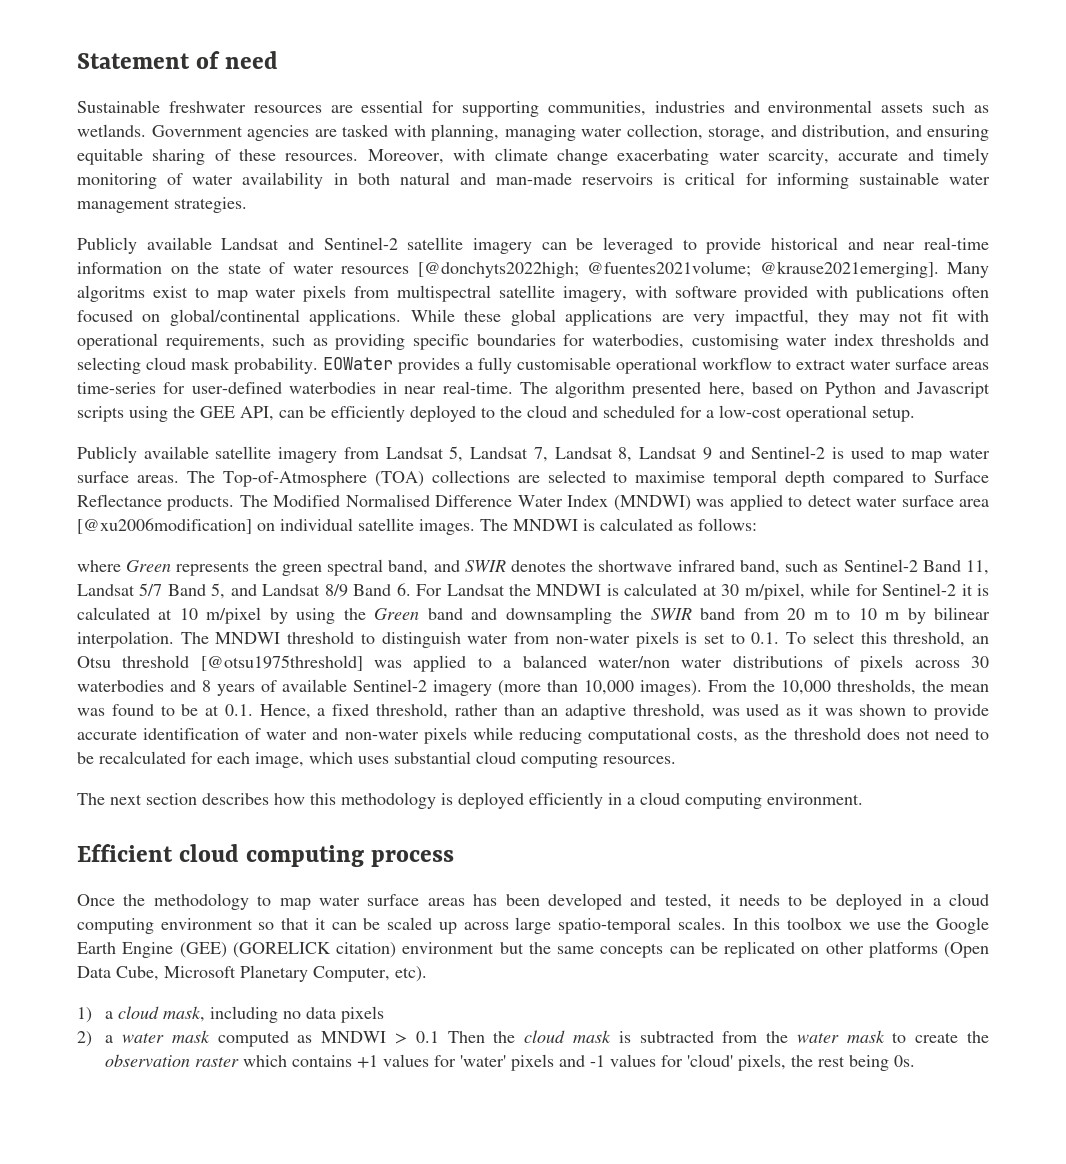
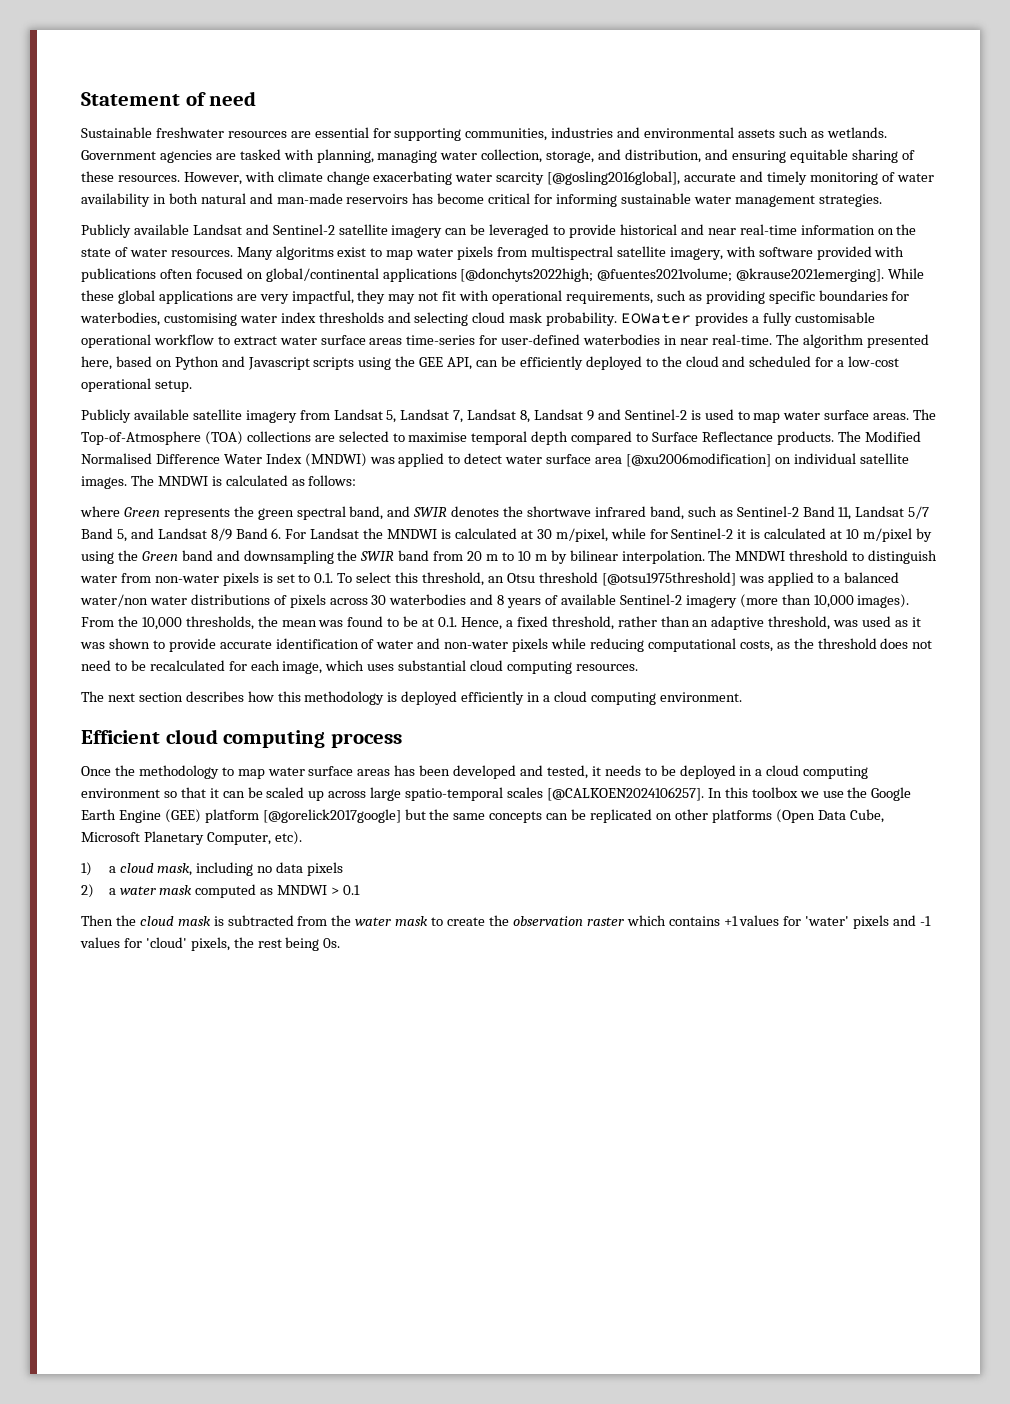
- Moreover, with climate change exacerbating water scarcity, accurate and timely monitoring of water availability in both natural and man-made reservoirs is critical for informing sustainable water management strategies.
+ However, with climate change exacerbating water scarcity [@gosling2016global], accurate and timely monitoring of water availability in both natural and man-made reservoirs has become critical for informing sustainable water management strategies.
- Publicly available Landsat and Sentinel-2 satellite imagery can be leveraged to provide historical and near real-time information on the state of water resources [@donchyts2022high; @fuentes2021volume; @krause2021emerging].
+ Publicly available Landsat and Sentinel-2 satellite imagery can be leveraged to provide historical and near real-time information on the state of water resources.
- Many algoritms exist to map water pixels from multispectral satellite imagery, with software provided with publications often focused on global/continental applications.
+ Many algoritms exist to map water pixels from multispectral satellite imagery, with software provided with publications often focused on global/continental applications [@donchyts2022high; @fuentes2021volume; @krause2021emerging].
- Once the methodology to map water surface areas has been developed and tested, it needs to be deployed in a cloud computing environment so that it can be scaled up across large spatio-temporal scales.
+ Once the methodology to map water surface areas has been developed and tested, it needs to be deployed in a cloud computing environment so that it can be scaled up across large spatio-temporal scales [@CALKOEN2024106257].
- In this toolbox we use the Google Earth Engine (GEE) (GORELICK citation) environment but the same concepts can be replicated on other platforms (Open Data Cube, Microsoft Planetary Computer, etc).
+ In this toolbox we use the Google Earth Engine (GEE) platform [@gorelick2017google] but the same concepts can be replicated on other platforms (Open Data Cube, Microsoft Planetary Computer, etc).
- 2) a water mask computed as MNDWI > 0.1 Then the cloud mask is subtracted from the water mask to create the observation raster which contains +1 values for 'water' pixels and -1 values for 'cloud' pixels, the rest being 0s.
+ 2) a water mask computed as MNDWI > 0.1
+ Then the cloud mask is subtracted from the water mask to create the observation raster which contains +1 values for 'water' pixels and -1 values for 'cloud' pixels, the rest being 0s.

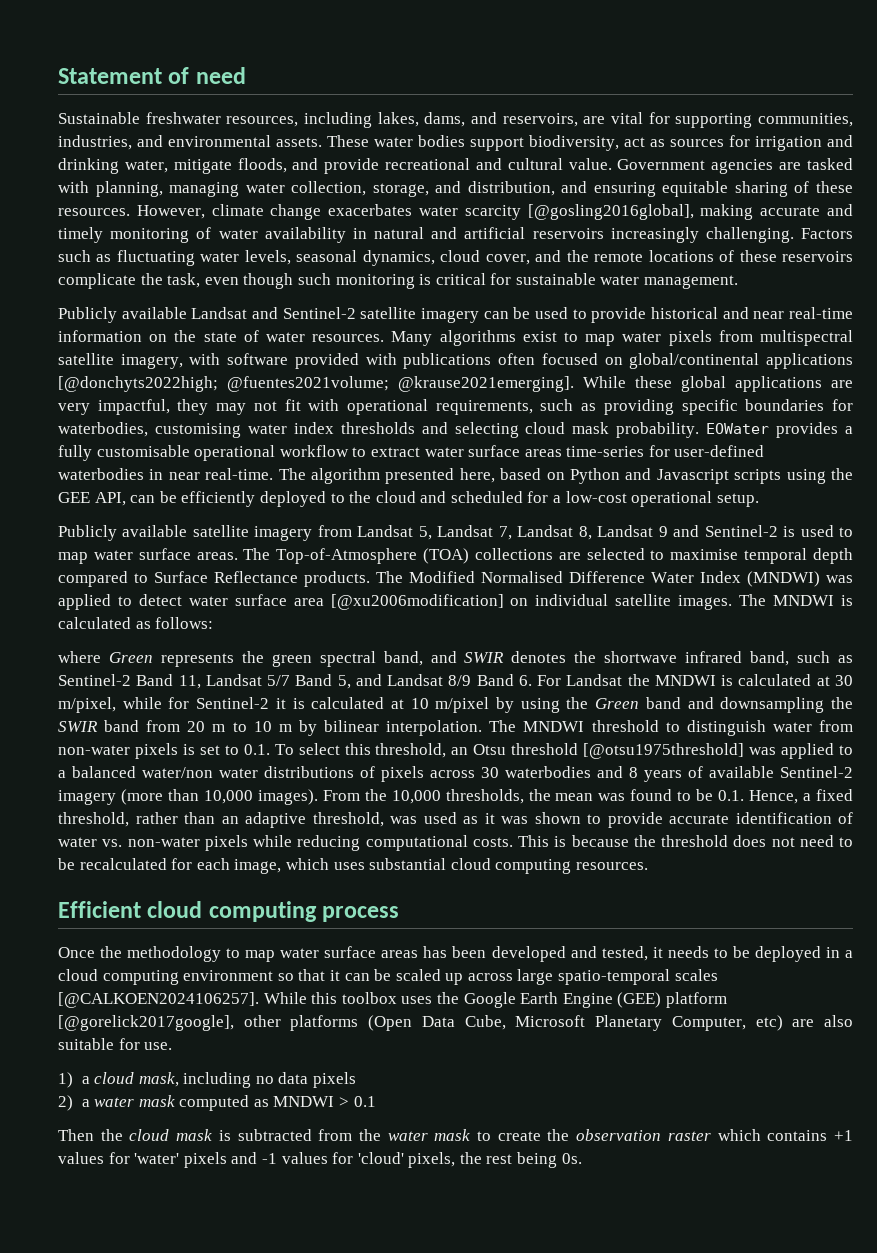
- Sustainable freshwater resources are essential for supporting communities, industries and environmental assets such as wetlands.
+ Sustainable freshwater resources, including lakes, dams, and reservoirs, are vital for supporting communities, industries, and environmental assets. These water bodies support biodiversity, act as sources for irrigation and drinking water, mitigate floods, and provide recreational and cultural value.
- However, with climate change exacerbating water scarcity [@gosling2016global], accurate and timely monitoring of water availability in both natural and man-made reservoirs has become critical for informing sustainable water management strategies.
+ However, climate change exacerbates water scarcity [@gosling2016global], making accurate and timely monitoring of water availability in natural and artificial reservoirs increasingly challenging. Factors such as fluctuating water levels, seasonal dynamics, cloud cover, and the remote locations of these reservoirs complicate the task, even though such monitoring is critical for sustainable water management.
- Publicly available Landsat and Sentinel-2 satellite imagery can be leveraged to provide historical and near real-time information on the state of water resources.
+ Publicly available Landsat and Sentinel-2 satellite imagery can be used to provide historical and near real-time information on the state of water resources.
- Many algoritms exist to map water pixels from multispectral satellite imagery, with software provided with publications often focused on global/continental applications [@donchyts2022high; @fuentes2021volume; @krause2021emerging].
+ Many algorithms exist to map water pixels from multispectral satellite imagery, with software provided with publications often focused on global/continental applications [@donchyts2022high; @fuentes2021volume; @krause2021emerging].
- From the 10,000 thresholds, the mean was found to be at 0.1. Hence, a fixed threshold, rather than an adaptive threshold, was used as it was shown to provide accurate identification of water and non-water pixels while reducing computational costs, as the threshold does not need to be recalculated for each image, which uses substantial cloud computing resources.
+ From the 10,000 thresholds, the mean was found to be 0.1. Hence, a fixed threshold, rather than an adaptive threshold, was used as it was shown to provide accurate identification of water vs. non-water pixels while reducing computational costs. This is because the threshold does not need to be recalculated for each image, which uses substantial cloud computing resources.
- The next section describes how this methodology is deployed efficiently in a cloud computing environment.
- In this toolbox we use the Google Earth Engine (GEE) platform [@gorelick2017google] but the same concepts can be replicated on other platforms (Open Data Cube, Microsoft Planetary Computer, etc).
+ While this toolbox uses the Google Earth Engine (GEE) platform [@gorelick2017google], other platforms (Open Data Cube, Microsoft Planetary Computer, etc) are also suitable for use.

